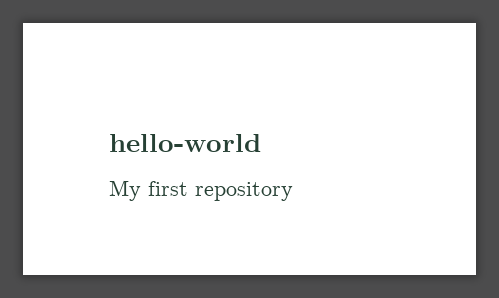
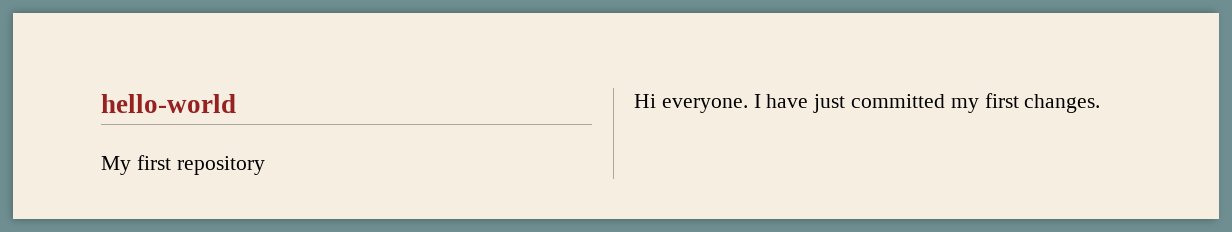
+ Hi everyone. I have just committed my first changes.

